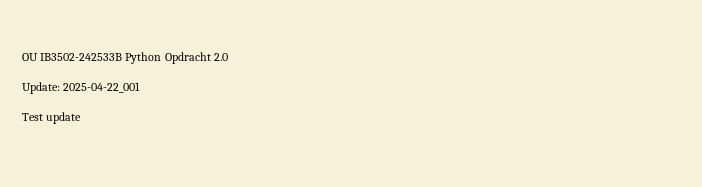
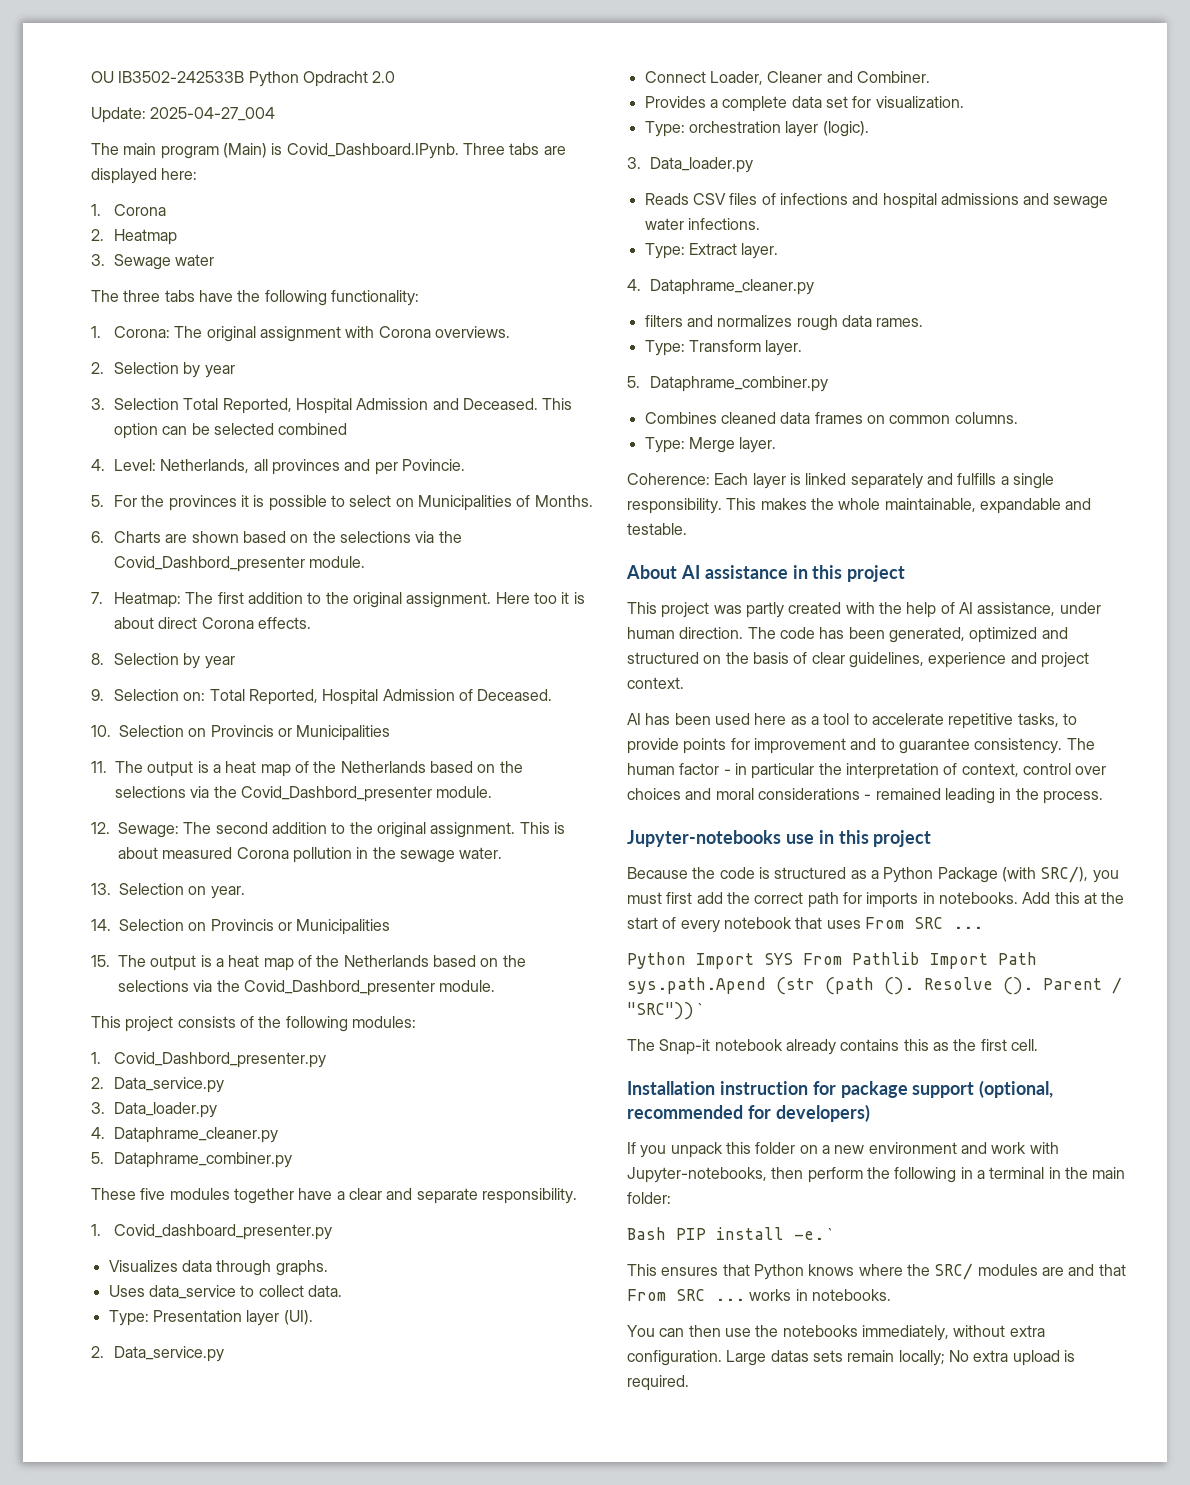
- Update: 2025-04-22_001
- Test update
+ Update: 2025-04-27_004
+ The main program (Main) is Covid_Dashboard.IPynb. Three tabs are displayed here:
+ 1. Corona
+ 2. Heatmap
+ 3. Sewage water
+ The three tabs have the following functionality:
+ 1. Corona: The original assignment with Corona overviews.
+ 2. Selection by year
+ 3. Selection Total Reported, Hospital Admission and Deceased. This option can be selected combined
+ 4. Level: Netherlands, all provinces and per Povincie.
+ 5. For the provinces it is possible to select on Municipalities of Months.
+ 6. Charts are shown based on the selections via the Covid_Dashbord_presenter module.
+ 7. Heatmap: The first addition to the original assignment. Here too it is about direct Corona effects.
+ 8. Selection by year
+ 9. Selection on: Total Reported, Hospital Admission of Deceased.
+ 10. Selection on Provincis or Municipalities
+ 11. The output is a heat map of the Netherlands based on the selections via the Covid_Dashbord_presenter module.
+ 12. Sewage: The second addition to the original assignment. This is about measured Corona pollution in the sewage water.
+ 13. Selection on year.
+ 14. Selection on Provincis or Municipalities
+ 15. The output is a heat map of the Netherlands based on the selections via the Covid_Dashbord_presenter module.
+ This project consists of the following modules:
+ 1. Covid_Dashbord_presenter.py
+ 2. Data_service.py
+ 3. Data_loader.py
+ 4. Dataphrame_cleaner.py
+ 5. Dataphrame_combiner.py
+ These five modules together have a clear and separate responsibility.
+ 1. Covid_dashboard_presenter.py
+ Visualizes data through graphs.
+ Uses data_service to collect data.
+ Type: Presentation layer (UI).
+ 2. Data_service.py
+ Connect Loader, Cleaner and Combiner.
+ Provides a complete data set for visualization.
+ Type: orchestration layer (logic).
+ 3. Data_loader.py
+ Reads CSV files of infections and hospital admissions and sewage water infections.
+ Type: Extract layer.
+ 4. Dataphrame_cleaner.py
+ filters and normalizes rough data rames.
+ Type: Transform layer.
+ 5. Dataphrame_combiner.py
+ Combines cleaned data frames on common columns.
+ Type: Merge layer.
+ Coherence: Each layer is linked separately and fulfills a single responsibility. This makes the whole maintainable, expandable and testable.
+ About AI assistance in this project
+ This project was partly created with the help of AI assistance, under human direction. The code has been generated, optimized and structured on the basis of clear guidelines, experience and project context.
+ AI has been used here as a tool to accelerate repetitive tasks, to provide points for improvement and to guarantee consistency. The human factor - in particular the interpretation of context, control over choices and moral considerations - remained leading in the process.
+ Jupyter-notebooks use in this project
+ Because the code is structured as a Python Package (with SRC/), you must first add the correct path for imports in notebooks. Add this at the start of every notebook that uses From SRC ...
+ Python Import SYS From Pathlib Import Path sys.path.Apend (str (path (). Resolve (). Parent / "SRC")) `
+ The Snap-it notebook already contains this as the first cell.
+ Installation instruction for package support (optional, recommended for developers)
+ If you unpack this folder on a new environment and work with Jupyter-notebooks, then perform the following in a terminal in the main folder:
+ Bash PIP install -e. `
+ This ensures that Python knows where the SRC/ modules are and that From SRC ... works in notebooks.
+ You can then use the notebooks immediately, without extra configuration. Large datas sets remain locally; No extra upload is required.

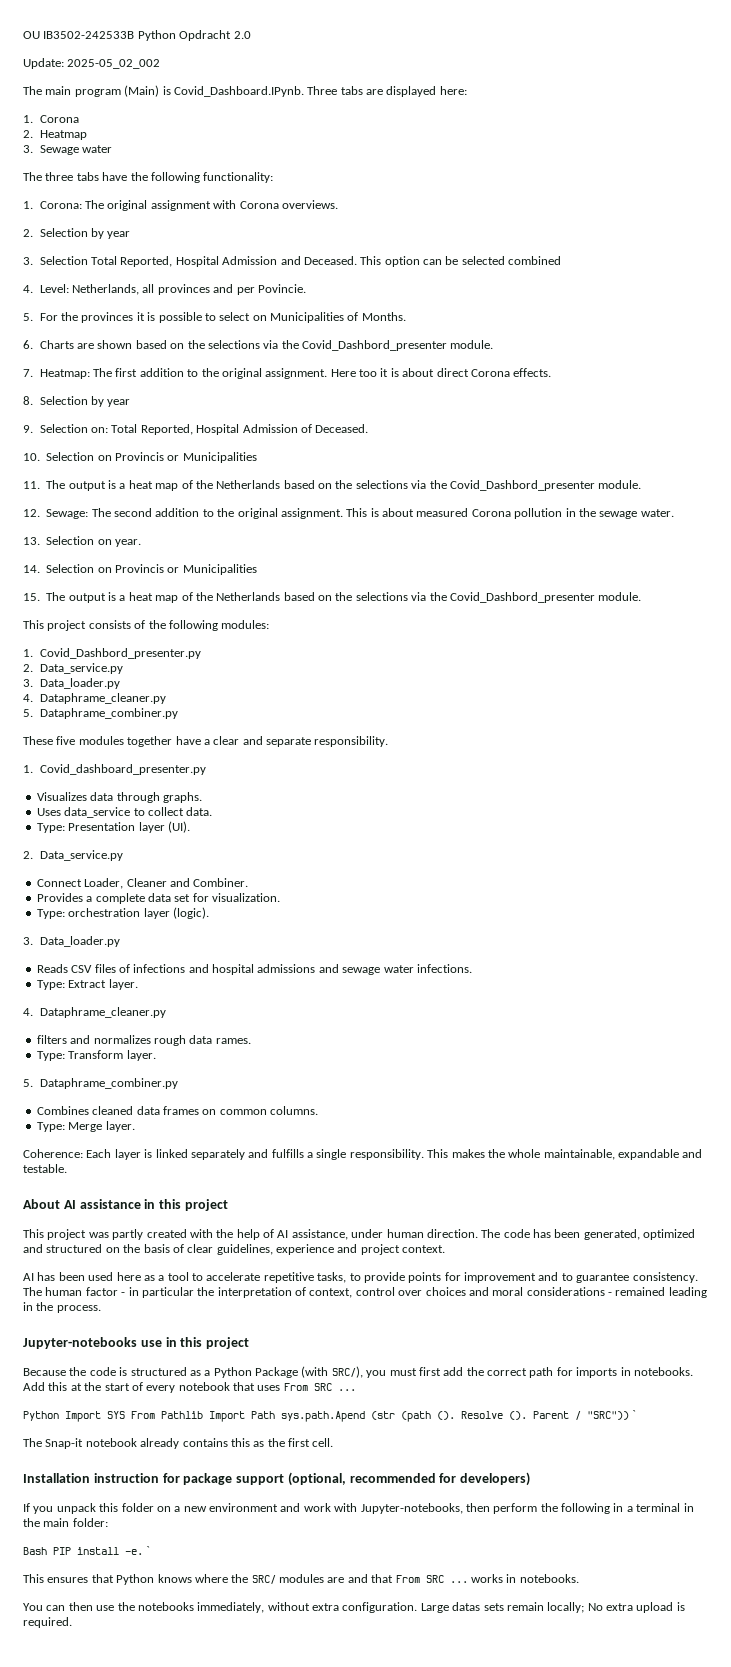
- Update: 2025-04-27_004
+ Update: 2025-05_02_002

